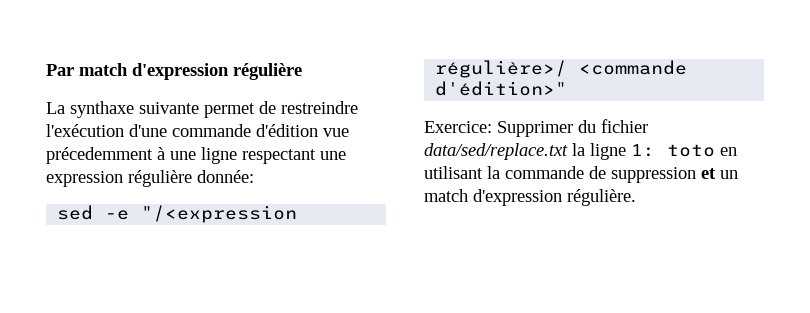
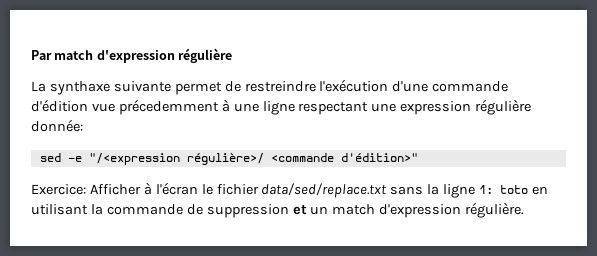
- Exercice: Supprimer du fichier data/sed/replace.txt la ligne 1: toto en utilisant la commande de suppression et un match d'expression régulière.
+ Exercice: Afficher à l'écran le fichier data/sed/replace.txt sans la ligne 1: toto en utilisant la commande de suppression et un match d'expression régulière.

